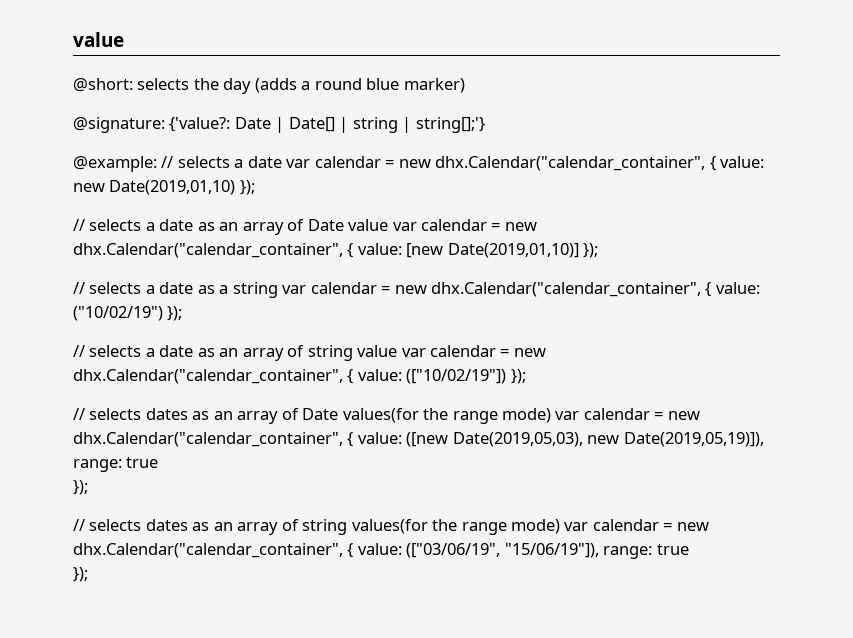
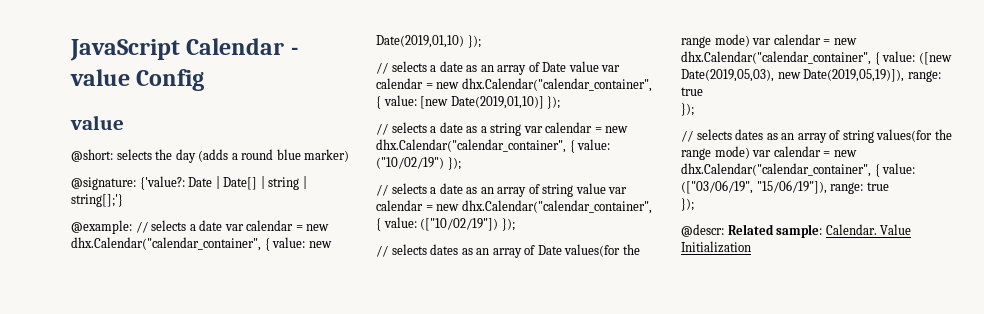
+ JavaScript Calendar - value Config
+ @descr: Related sample: Calendar. Value Initialization

